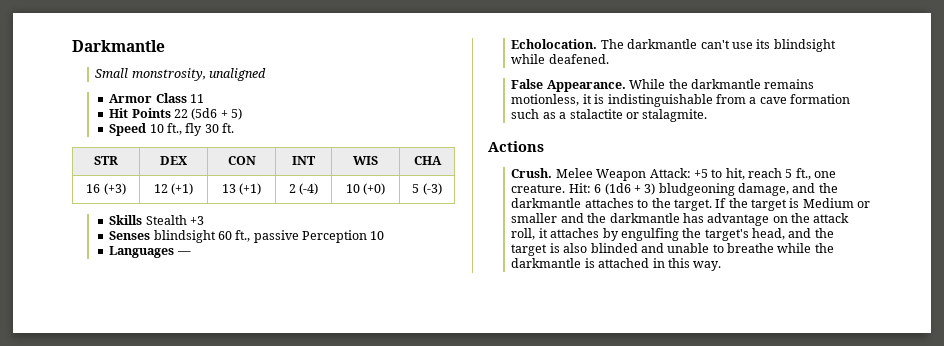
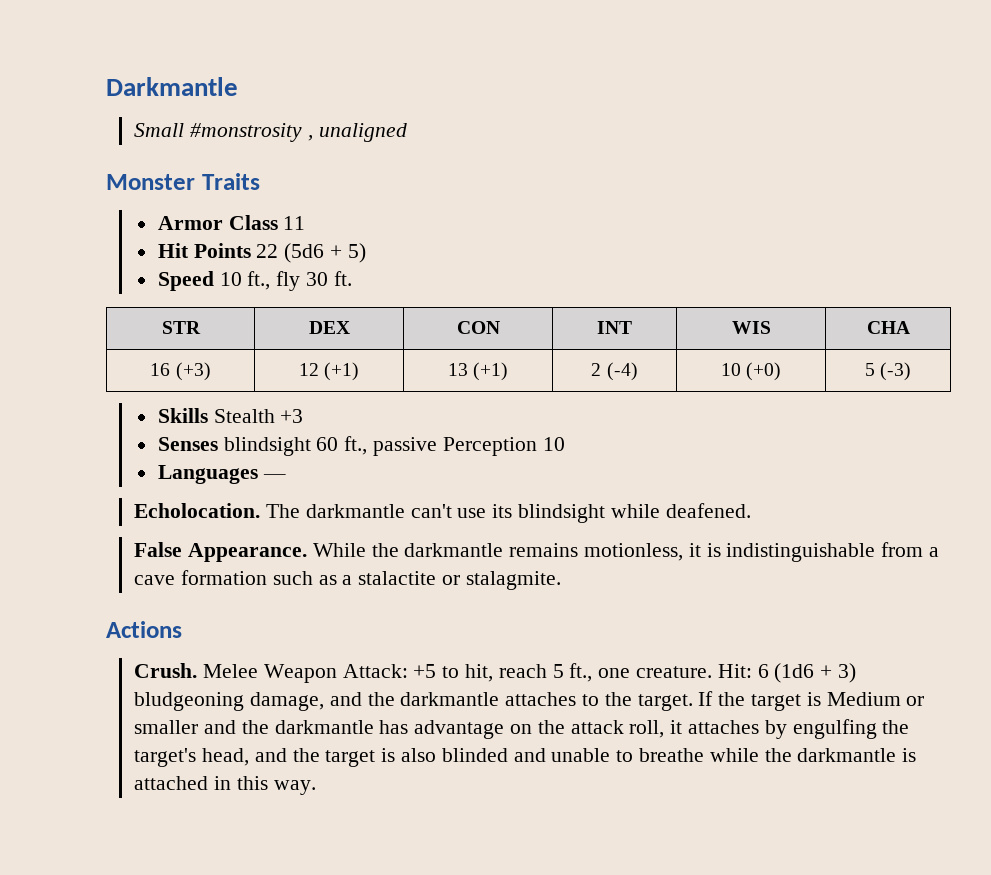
- Small monstrosity, unaligned
+ Small #monstrosity , unaligned
+ Monster Traits

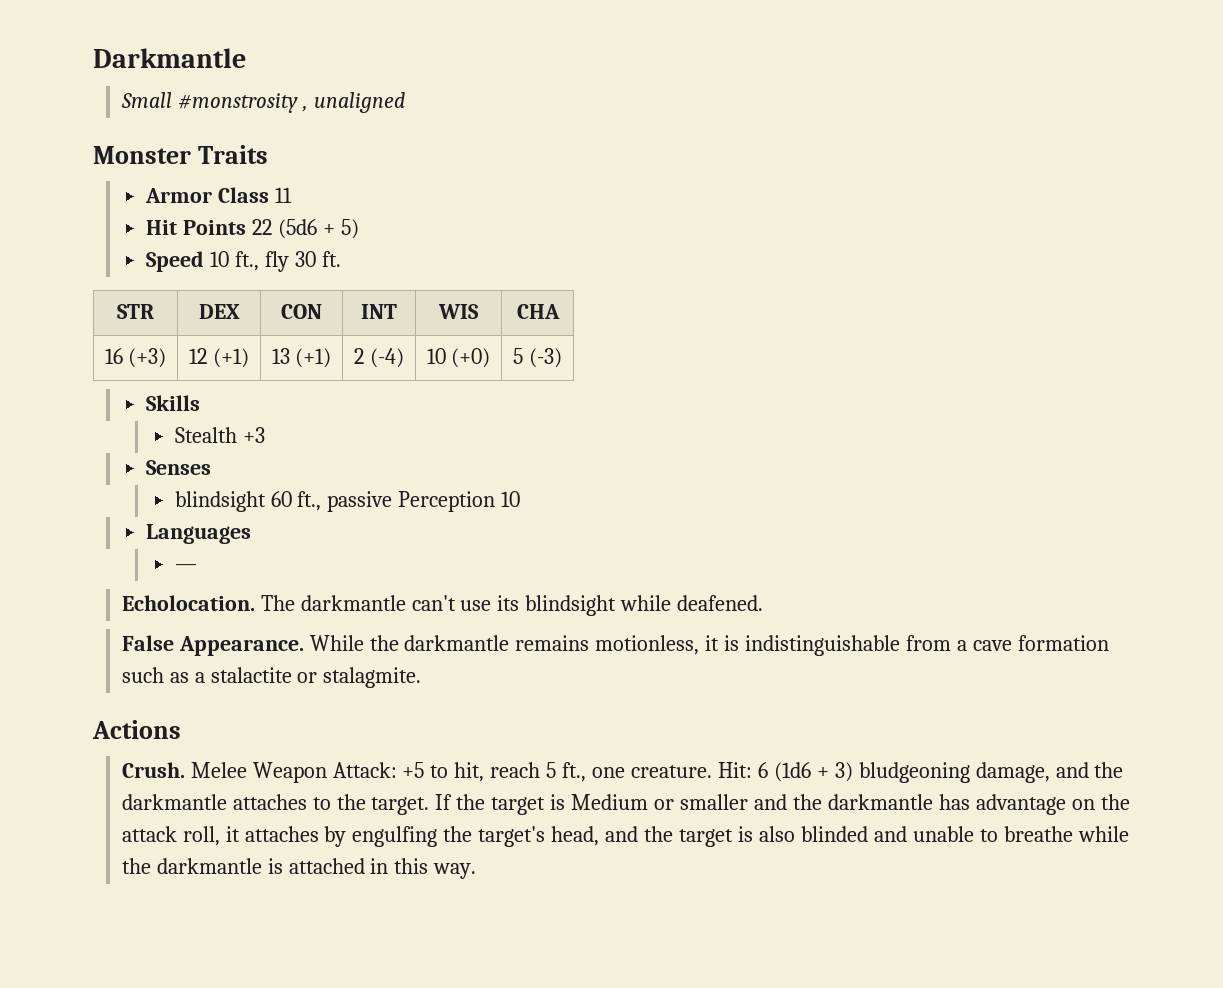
- Skills Stealth +3
+ Skills
+ Stealth +3
- Senses blindsight 60 ft., passive Perception 10
+ Senses
+ blindsight 60 ft., passive Perception 10
- Languages —
+ Languages
+ —

